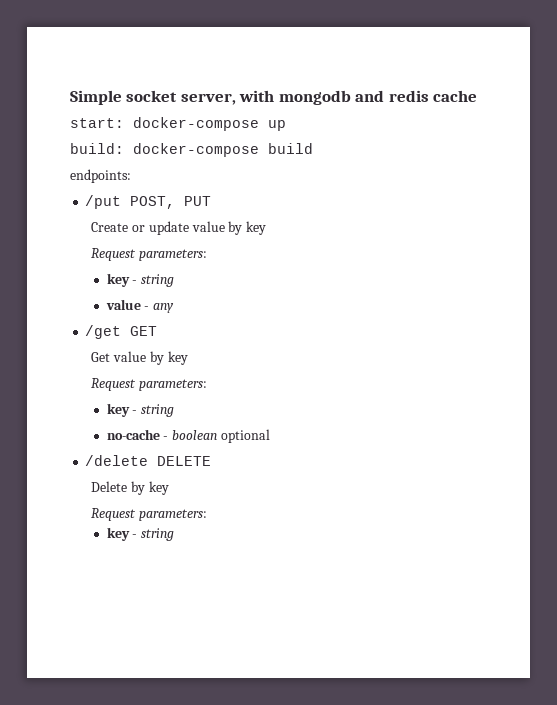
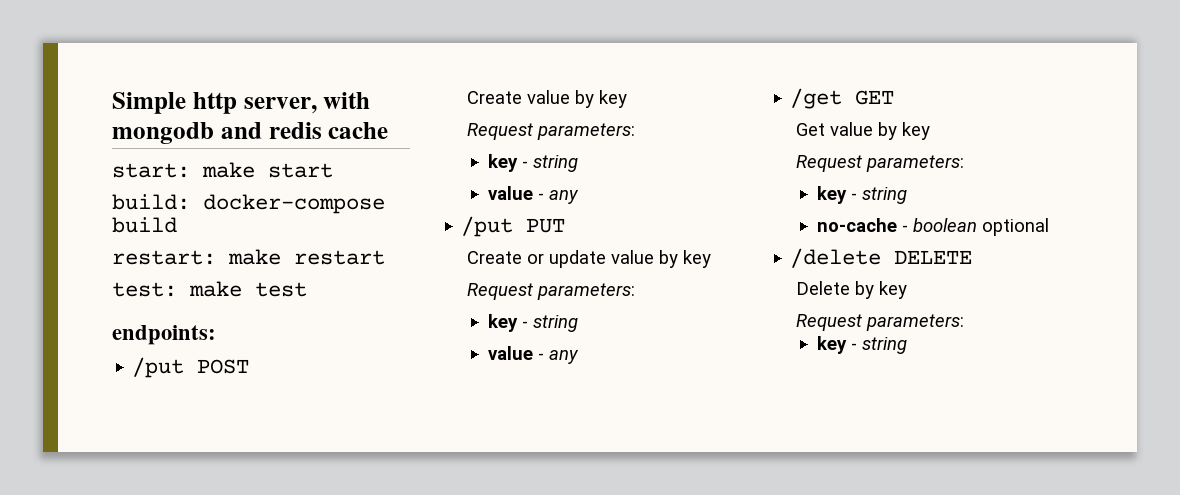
- Simple socket server, with mongodb and redis cache
+ Simple http server, with mongodb and redis cache
- start: docker-compose up
+ start: make start
+ restart: make restart
+ test: make test
  endpoints:
- /put POST, PUT
+ /put POST
+ Create value by key
+ Request parameters:
+ key - string
+ value - any
+ /put PUT

